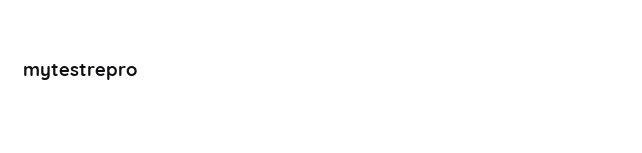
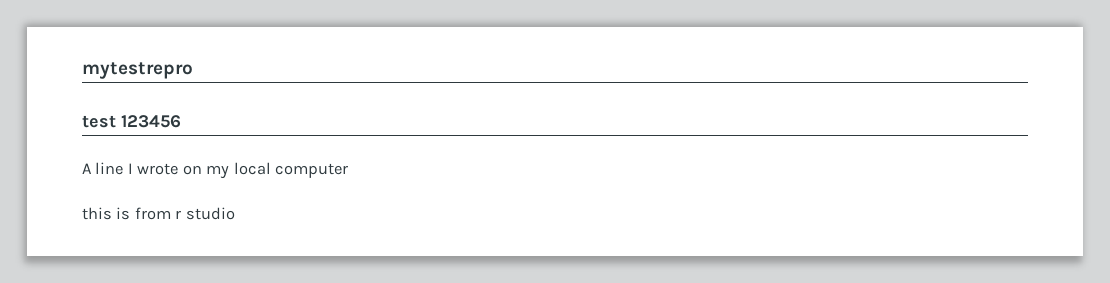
+ test 123456
+ A line I wrote on my local computer
+ this is from r studio

